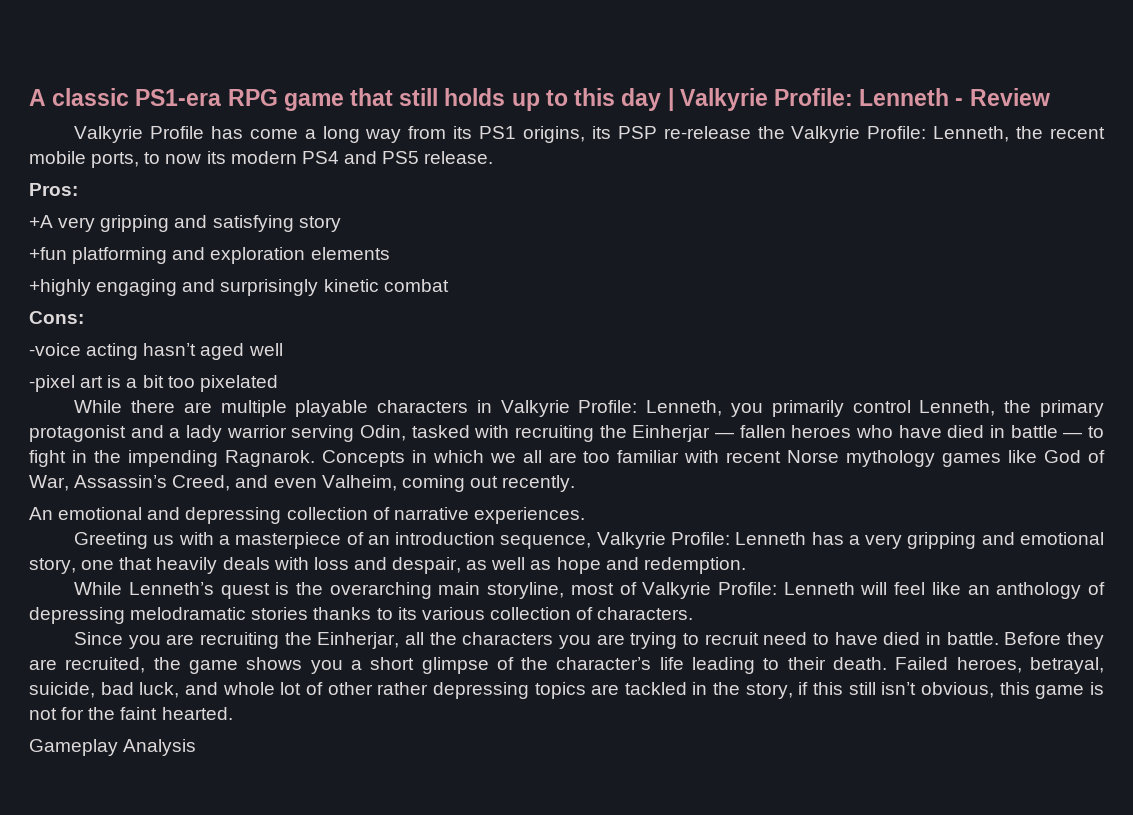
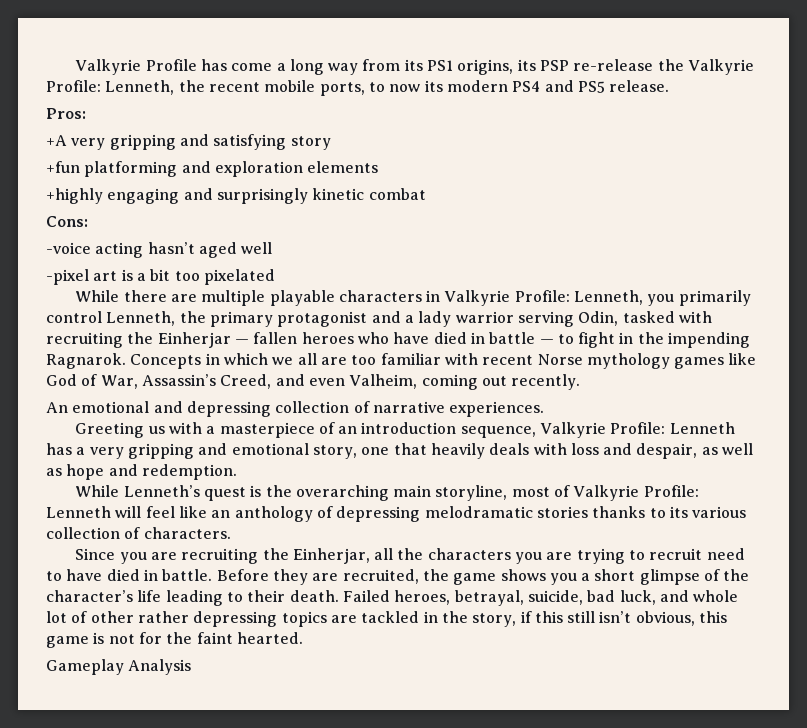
- A classic PS1-era RPG game that still holds up to this day | Valkyrie Profile: Lenneth - Review

